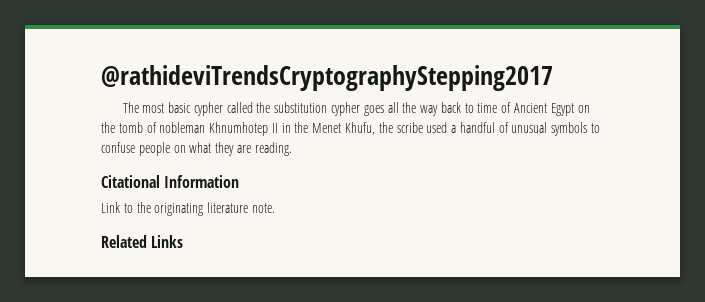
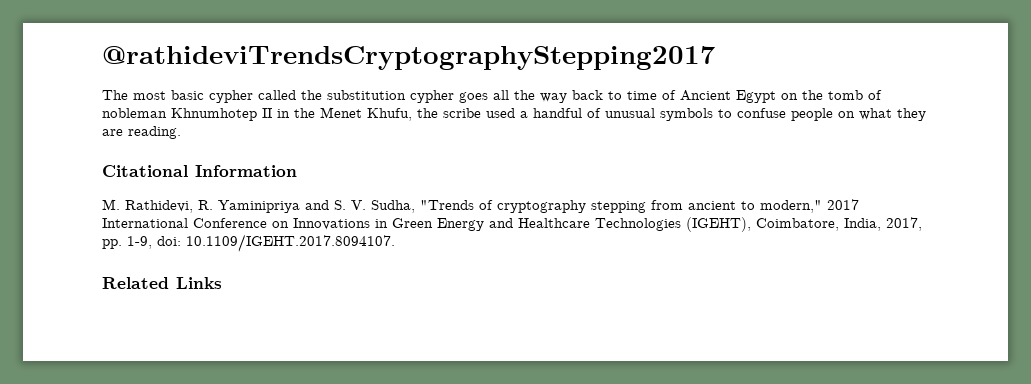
- Link to the originating literature note.
+ M. Rathidevi, R. Yaminipriya and S. V. Sudha, "Trends of cryptography stepping from ancient to modern," 2017 International Conference on Innovations in Green Energy and Healthcare Technologies (IGEHT), Coimbatore, India, 2017, pp. 1-9, doi: 10.1109/IGEHT.2017.8094107.

